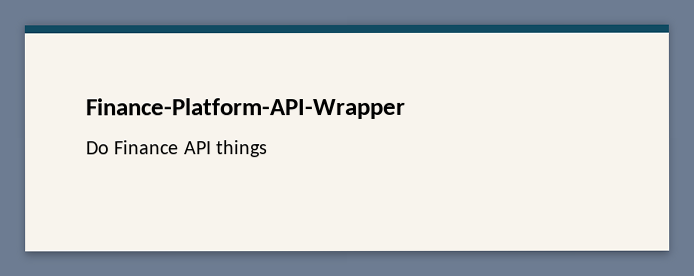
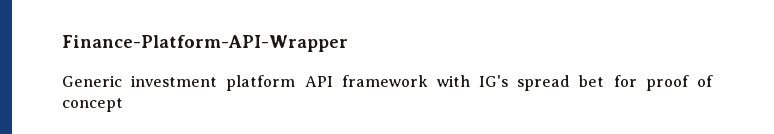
- Do Finance API things
+ Generic investment platform API framework with IG's spread bet for proof of concept

